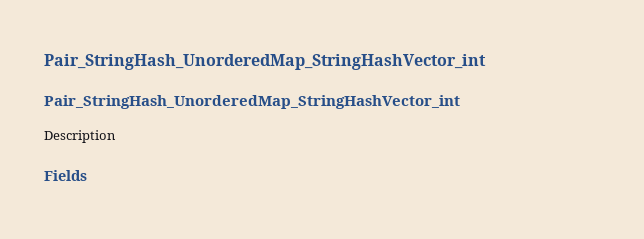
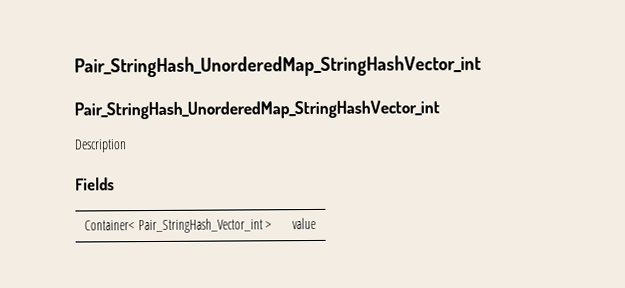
+ Container< Pair_StringHash_Vector_int > | value

